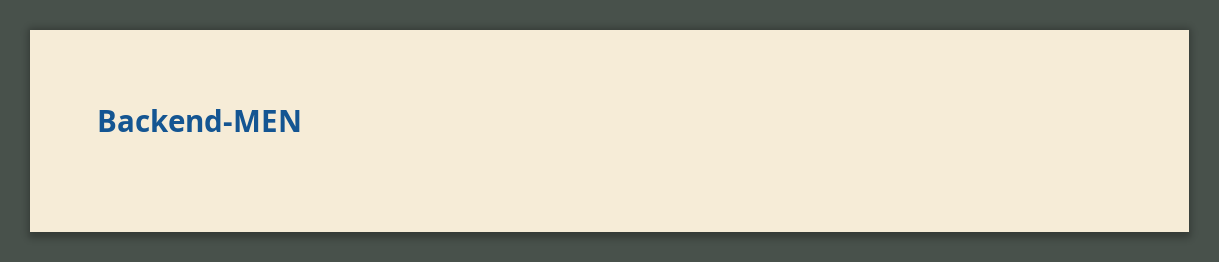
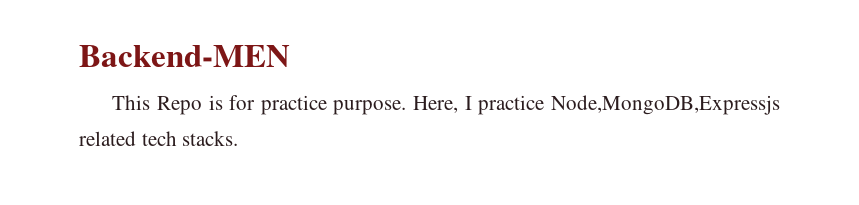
+ This Repo is for practice purpose. Here, I practice Node,MongoDB,Expressjs related tech stacks.

